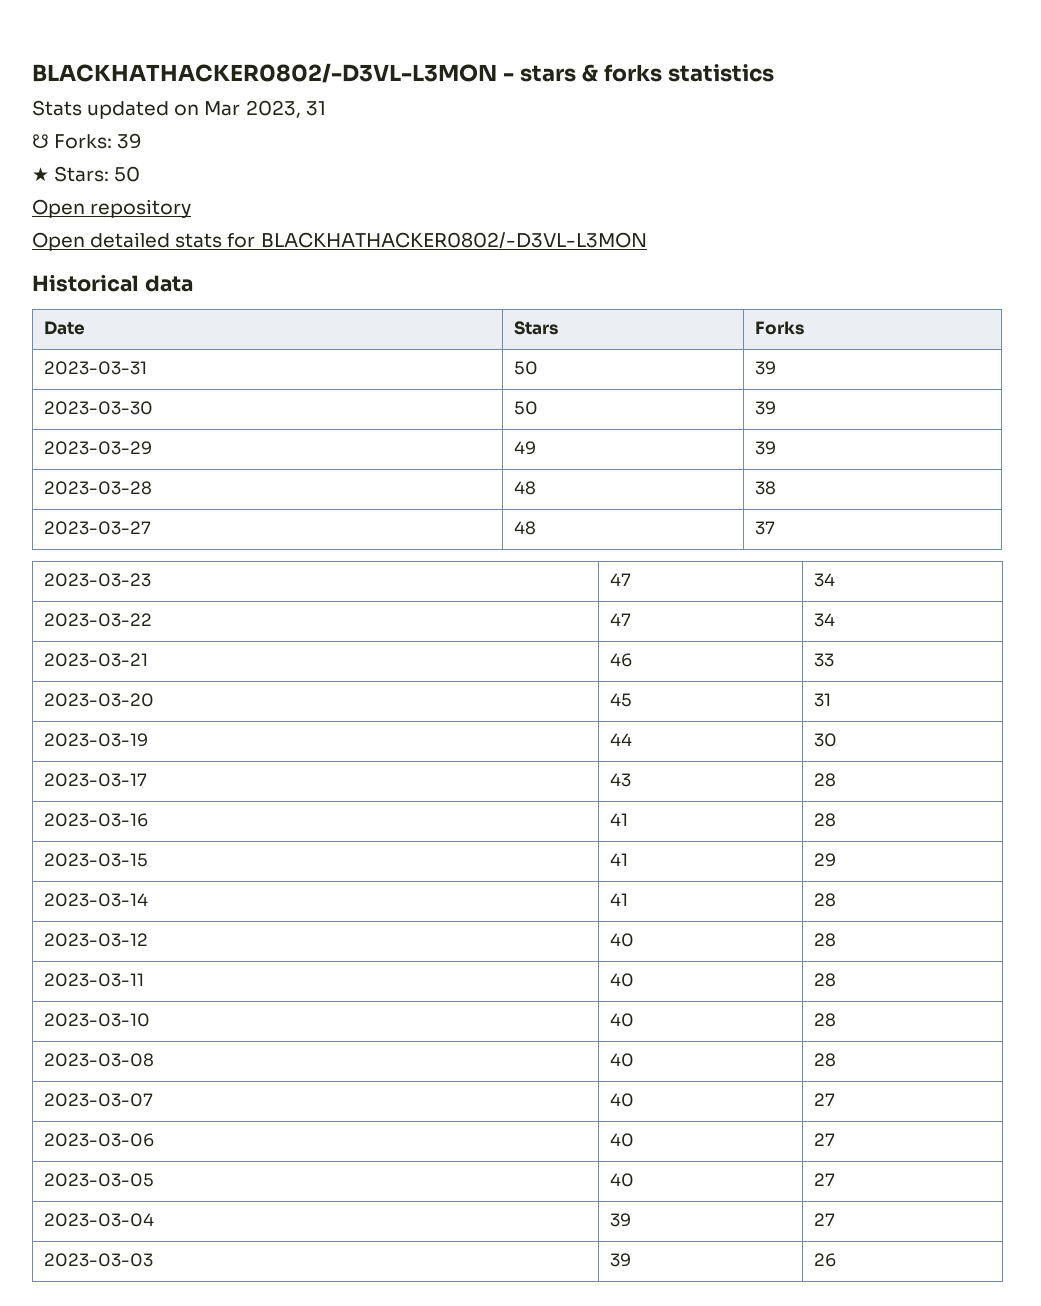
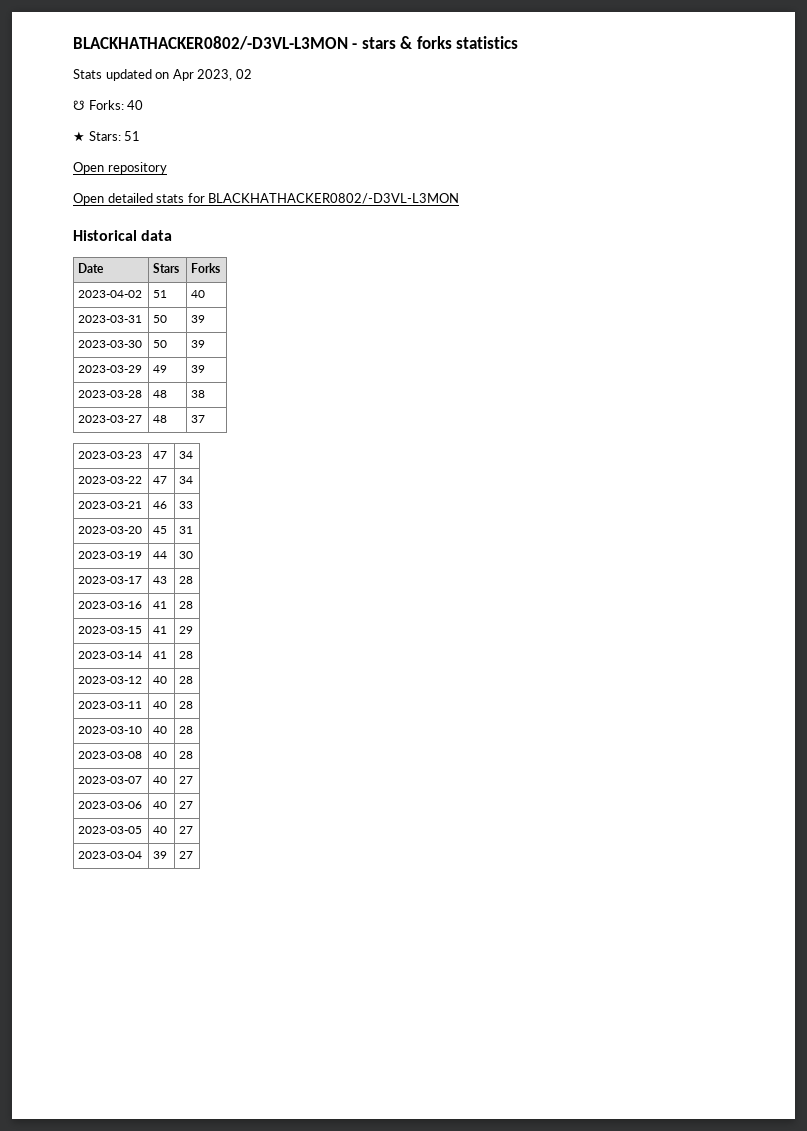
- Stats updated on Mar 2023, 31
+ Stats updated on Apr 2023, 02
- ☋ Forks: 39
+ ☋ Forks: 40
- ★ Stars: 50
+ ★ Stars: 51
+ 2023-04-02 | 51 | 40
- 2023-03-03 | 39 | 26

